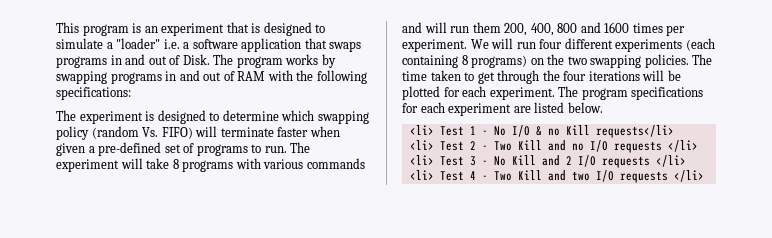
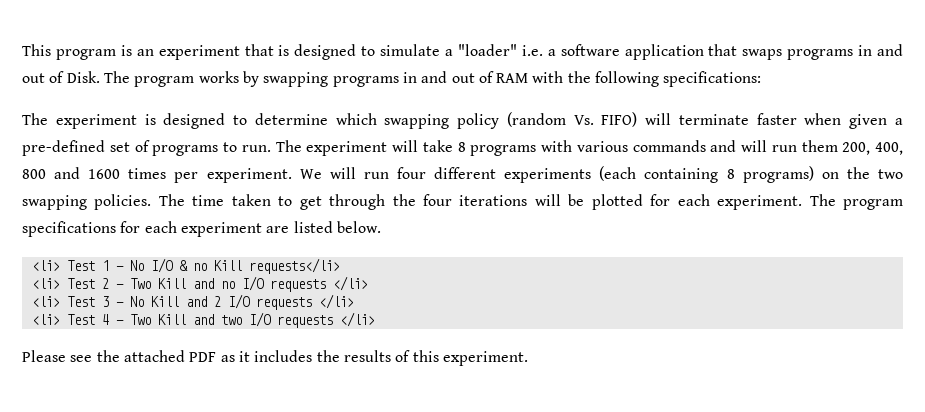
+ Please see the attached PDF as it includes the results of this experiment.

